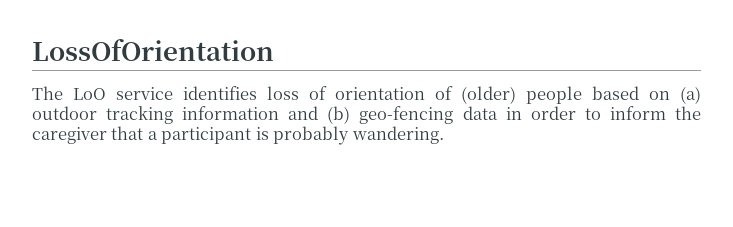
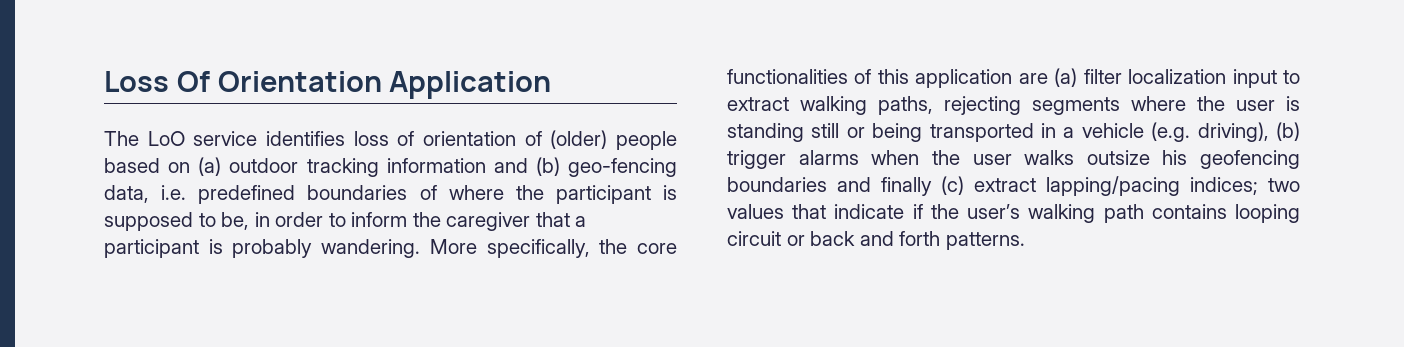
- LossOfOrientation
+ Loss Of Orientation Application
- The LoO service identifies loss of orientation of (older) people based on (a) outdoor tracking information and (b) geo-fencing data in order to inform the caregiver that a participant is probably wandering.
+ The LoO service identifies loss of orientation of (older) people based on (a) outdoor tracking information and (b) geo-fencing data, i.e. predefined boundaries of where the participant is supposed to be, in order to inform the caregiver that a participant is probably wandering.
+ More specifically, the core functionalities of this application are (a) filter localization input to extract walking paths, rejecting segments where the user is standing still or being transported in a vehicle (e.g. driving), (b) trigger alarms when the user walks outsize his geofencing boundaries and finally (c) extract lapping/pacing indices; two values that indicate if the user’s walking path contains looping circuit or back and forth patterns.

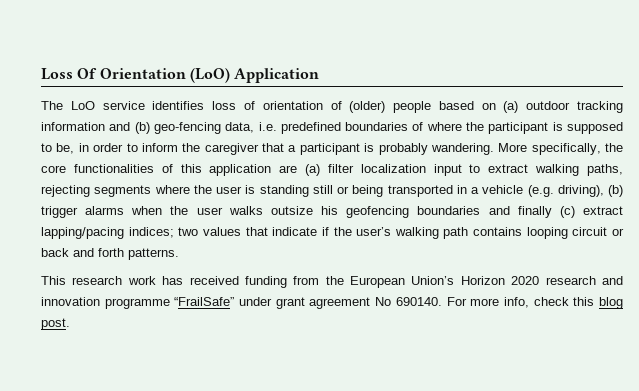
- Loss Of Orientation Application
+ Loss Of Orientation (LoO) Application
+ This research work has received funding from the European Union’s Horizon 2020 research and innovation programme “FrailSafe” under grant agreement No 690140. For more info, check this blog post.

